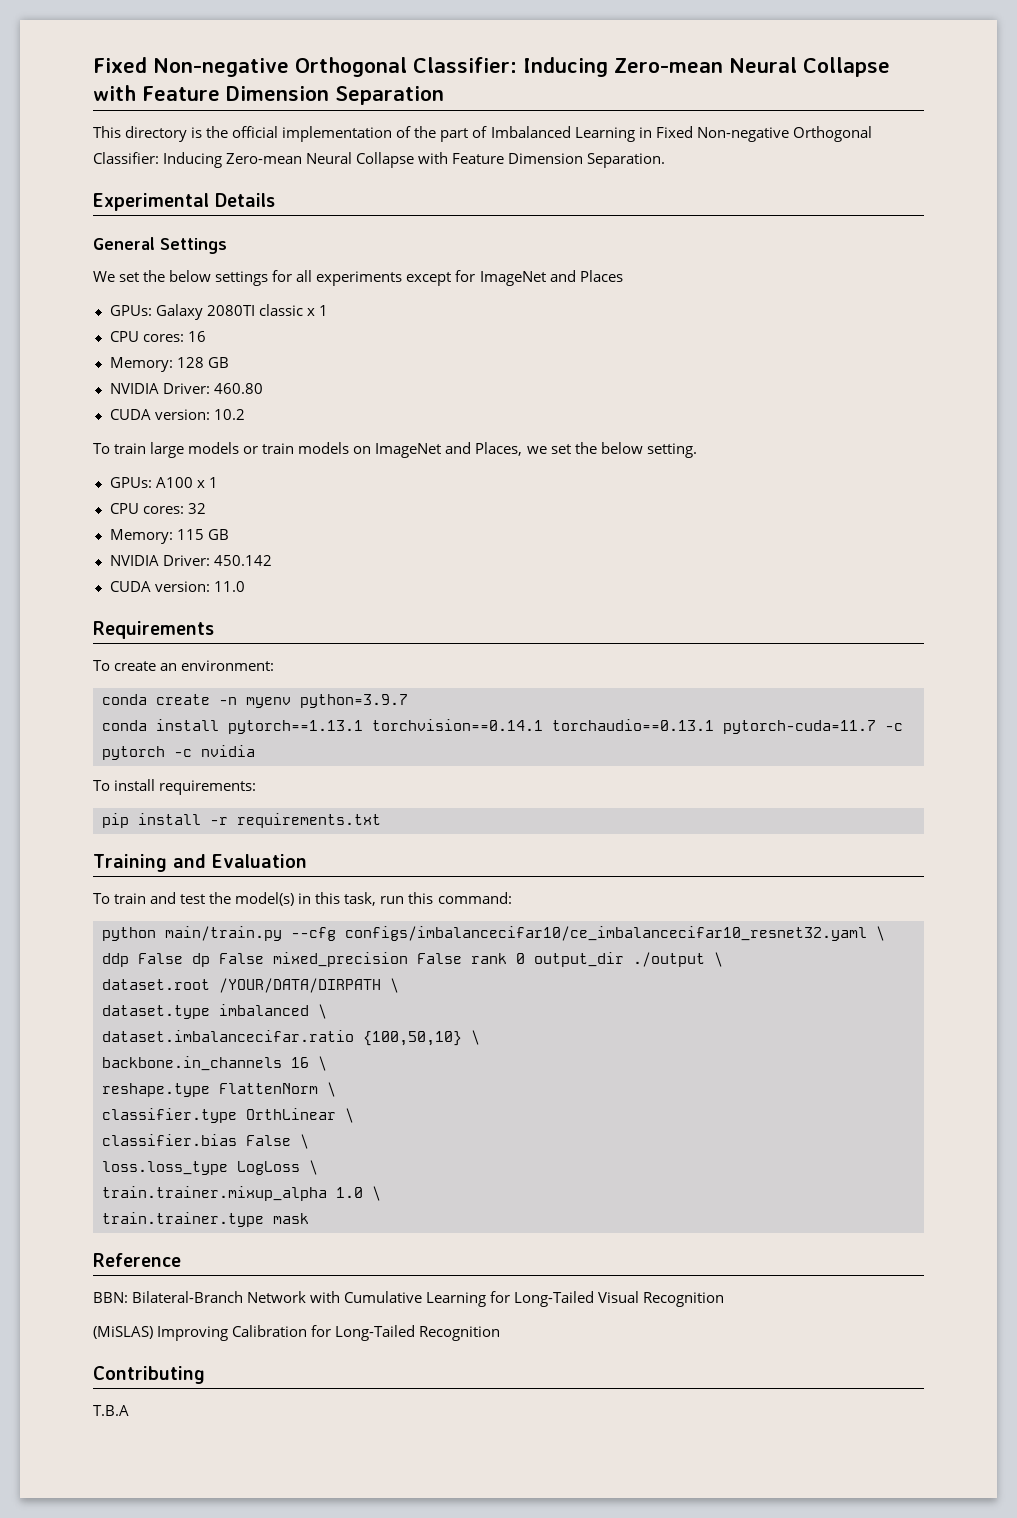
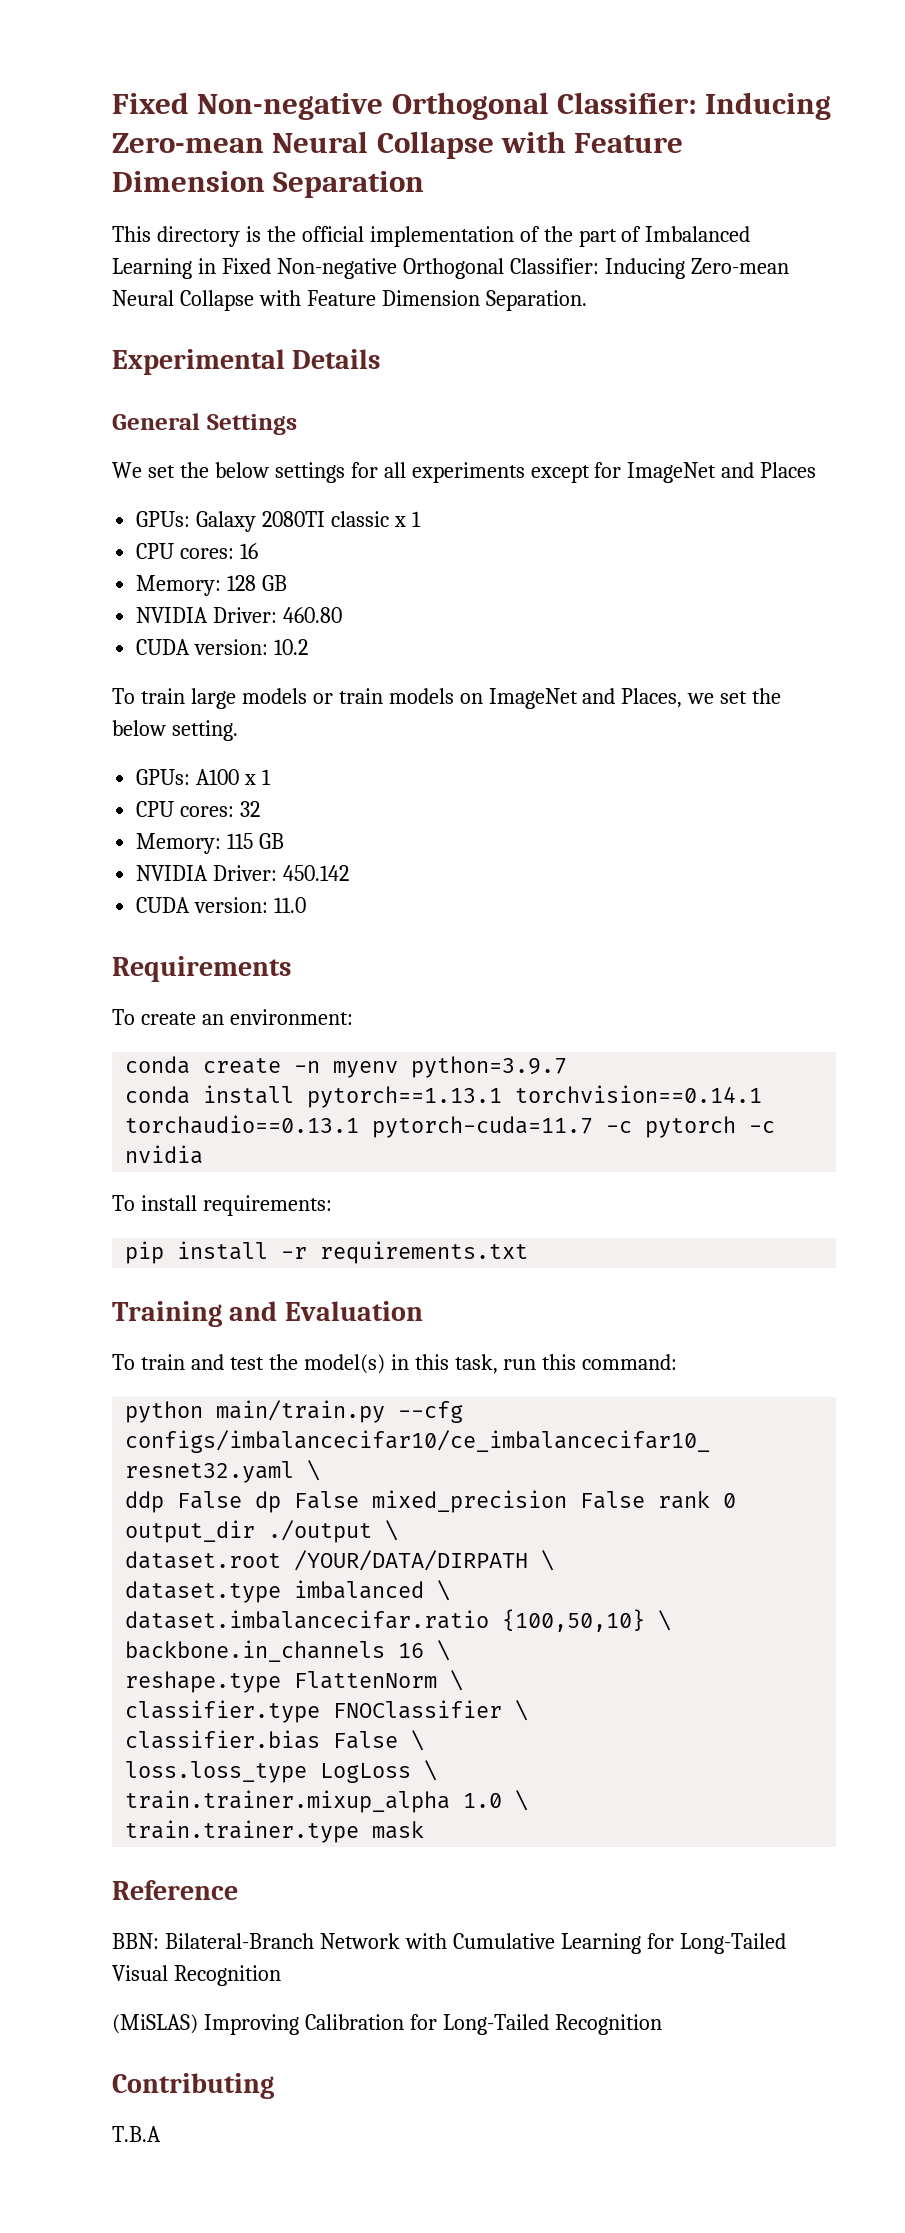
- classifier.type OrthLinear \
+ classifier.type FNOClassifier \

